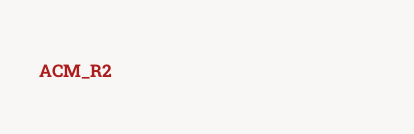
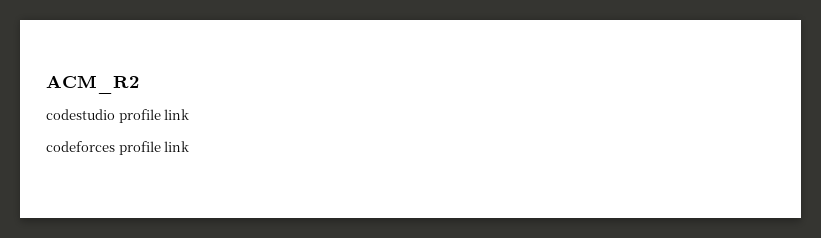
+ codestudio profile link
+ codeforces profile link

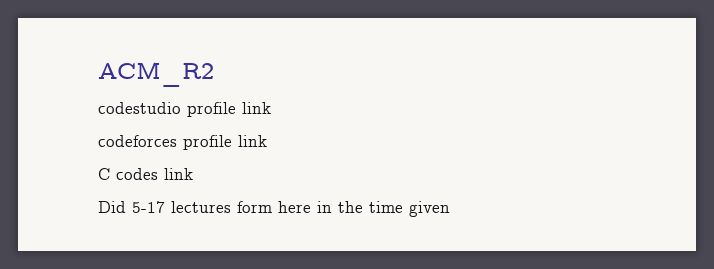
+ C codes link
+ Did 5-17 lectures form here in the time given

